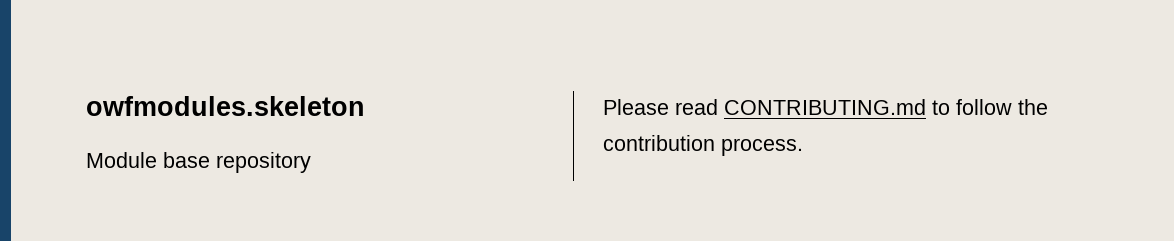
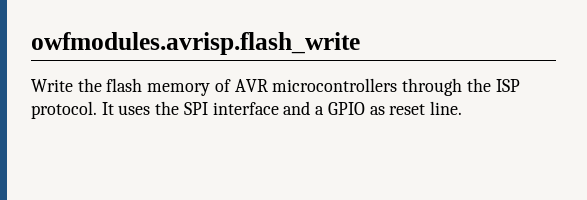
- owfmodules.skeleton
- Module base repository
- Please read CONTRIBUTING.md to follow the contribution process.
+ owfmodules.avrisp.flash_write
+ Write the flash memory of AVR microcontrollers through the ISP protocol. It uses the SPI interface and a GPIO as reset line.

